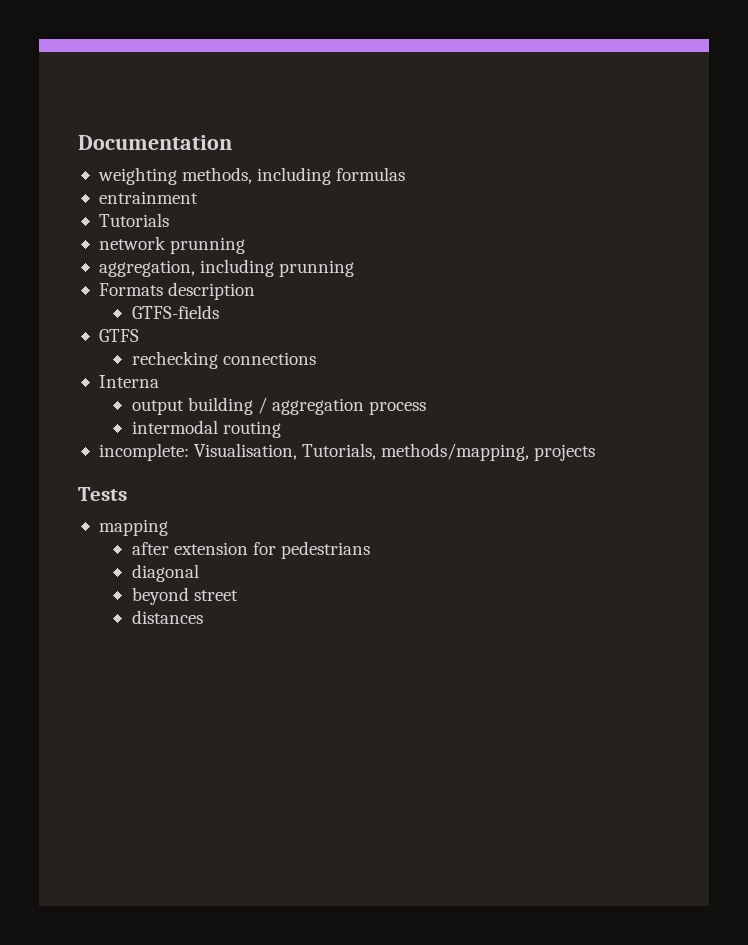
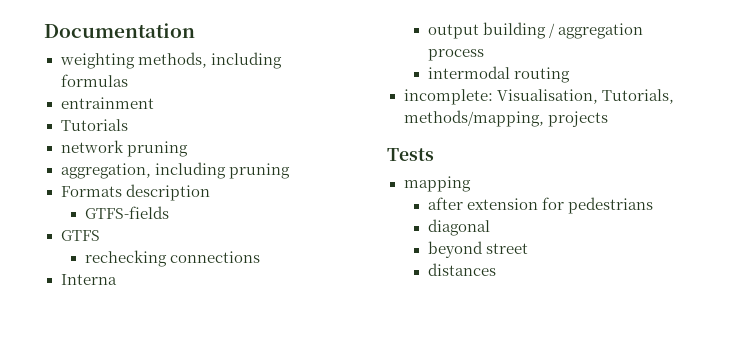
- network prunning
+ network pruning
- aggregation, including prunning
+ aggregation, including pruning

